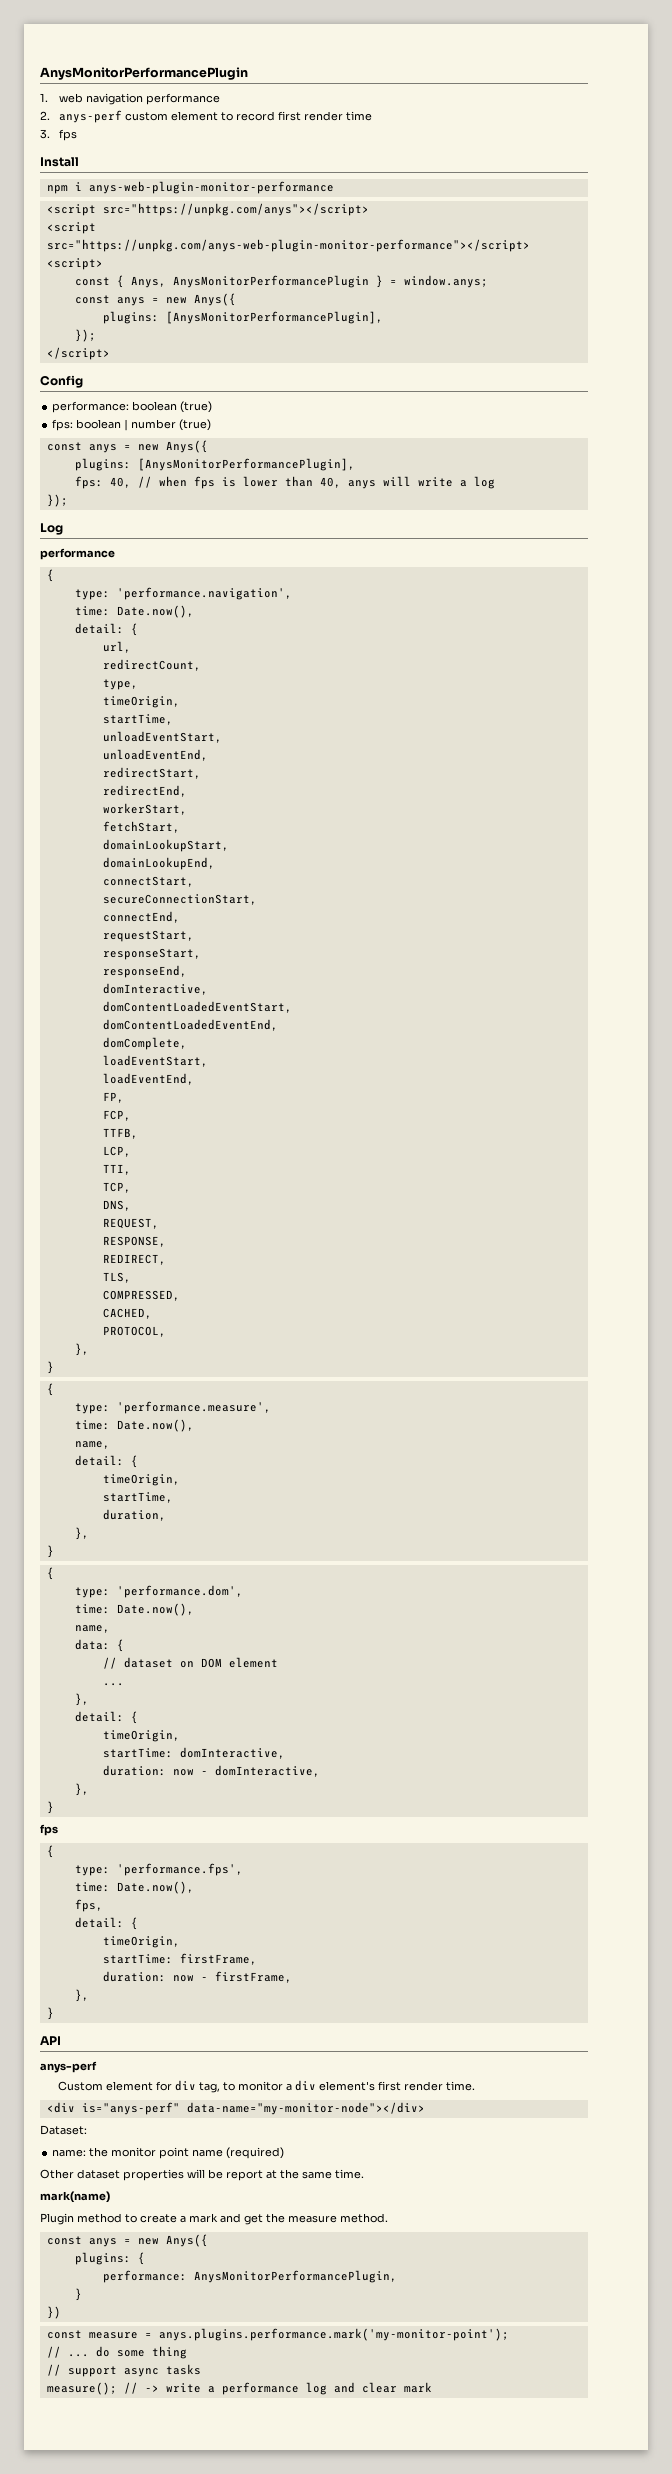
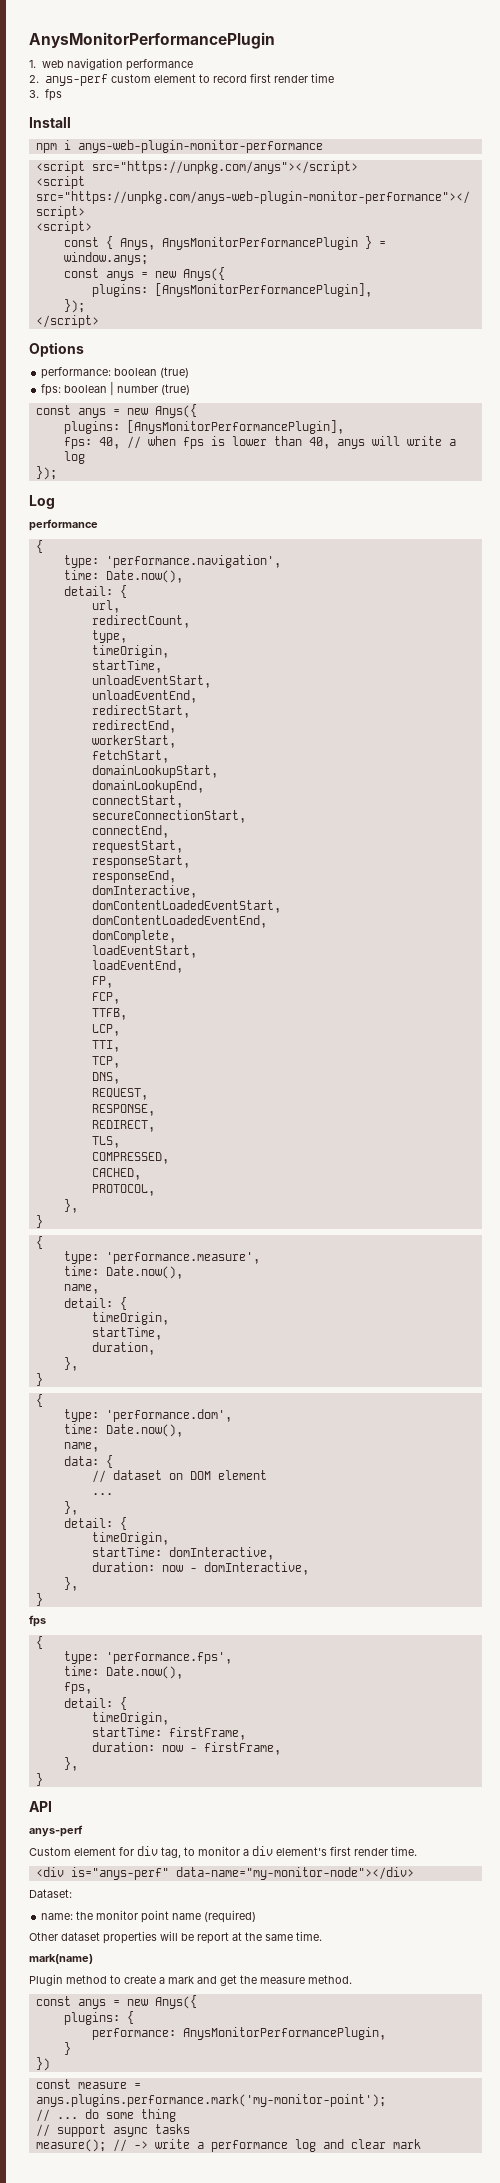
- Config
+ Options

